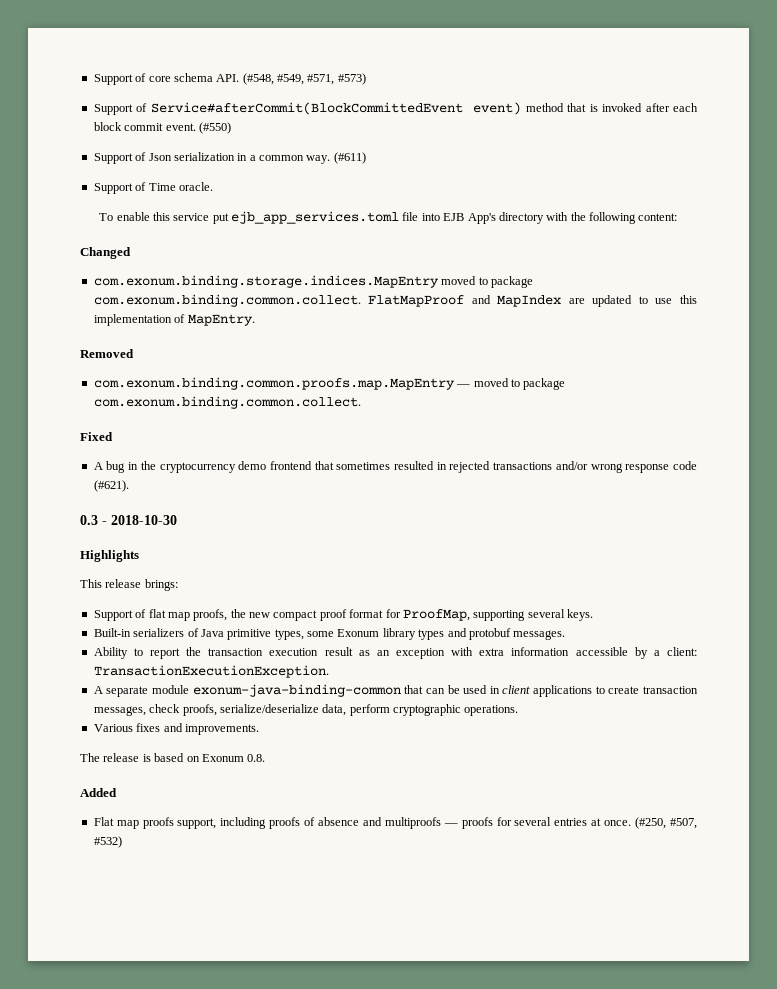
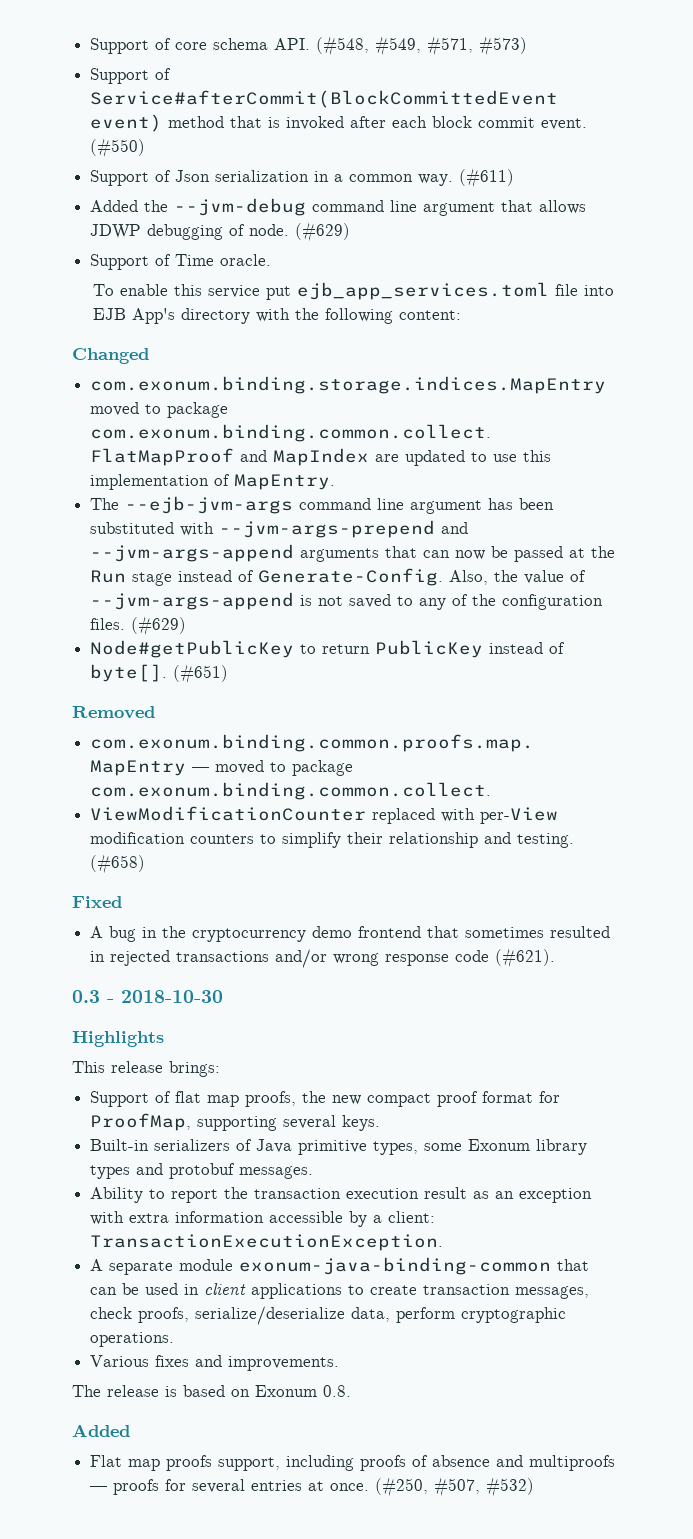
+ Added the --jvm-debug command line argument that allows JDWP debugging of node. (#629)
+ The --ejb-jvm-args command line argument has been substituted with --jvm-args-prepend and --jvm-args-append arguments that can now be passed at the Run stage instead of Generate-Config. Also, the value of --jvm-args-append is not saved to any of the configuration files. (#629)
+ Node#getPublicKey to return PublicKey instead of byte[]. (#651)
+ ViewModificationCounter replaced with per-View modification counters to simplify their relationship and testing. (#658)

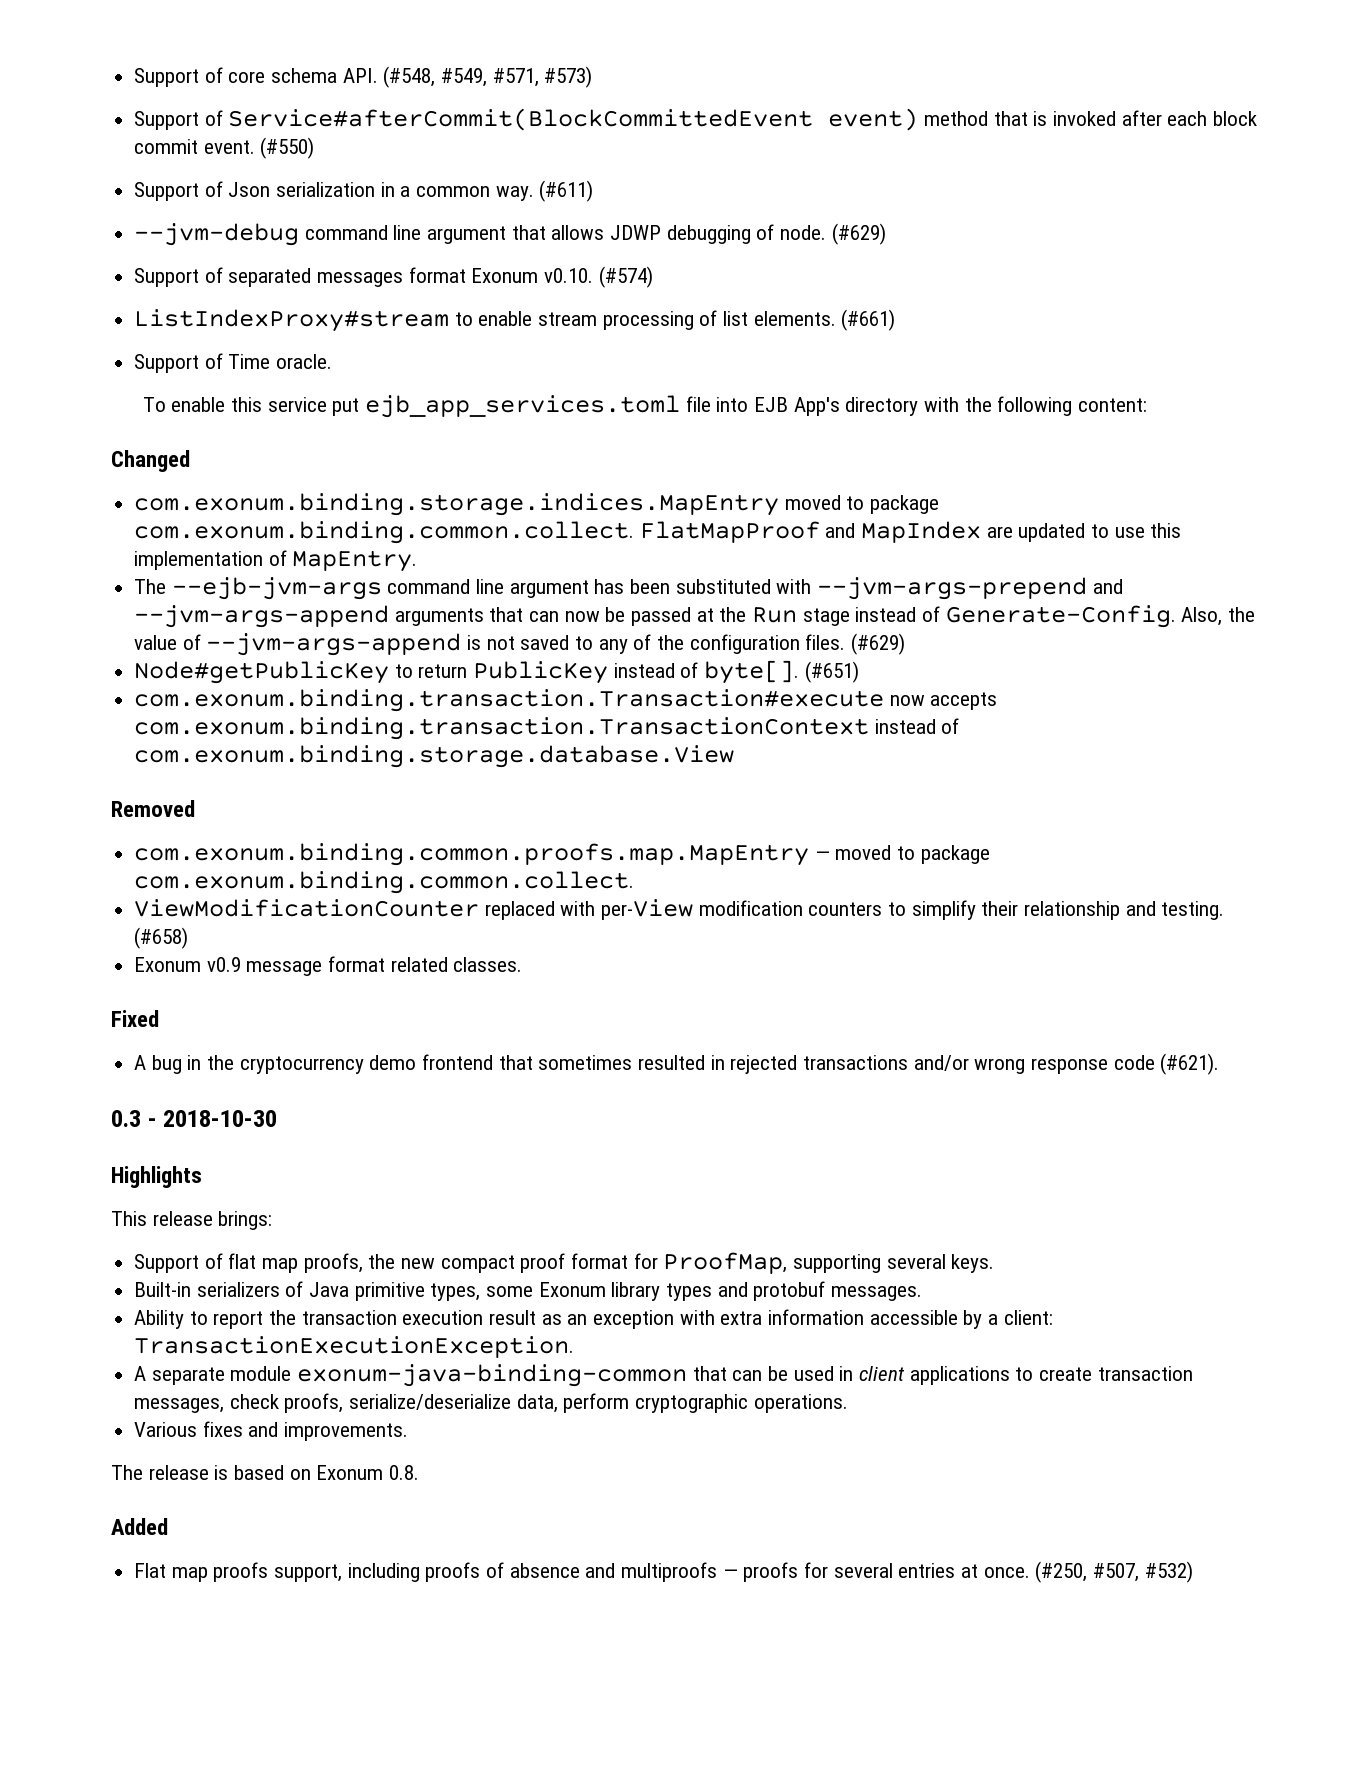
- Added the --jvm-debug command line argument that allows JDWP debugging of node.
+ --jvm-debug command line argument that allows JDWP debugging of node.
+ Support of separated messages format Exonum v0.10. (#574)
+ ListIndexProxy#stream to enable stream processing of list elements. (#661)
+ com.exonum.binding.transaction.Transaction#execute now accepts com.exonum.binding.transaction.TransactionContext instead of com.exonum.binding.storage.database.View
+ Exonum v0.9 message format related classes.

